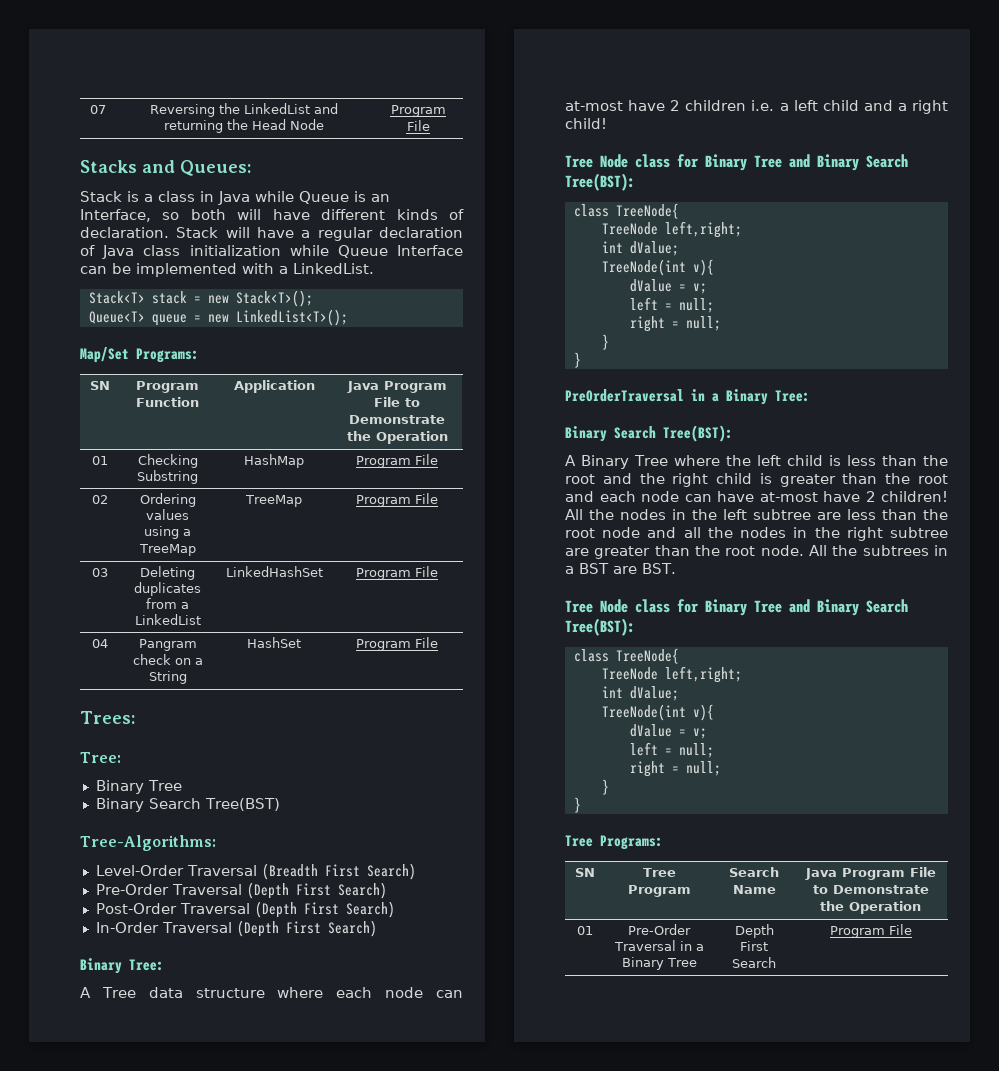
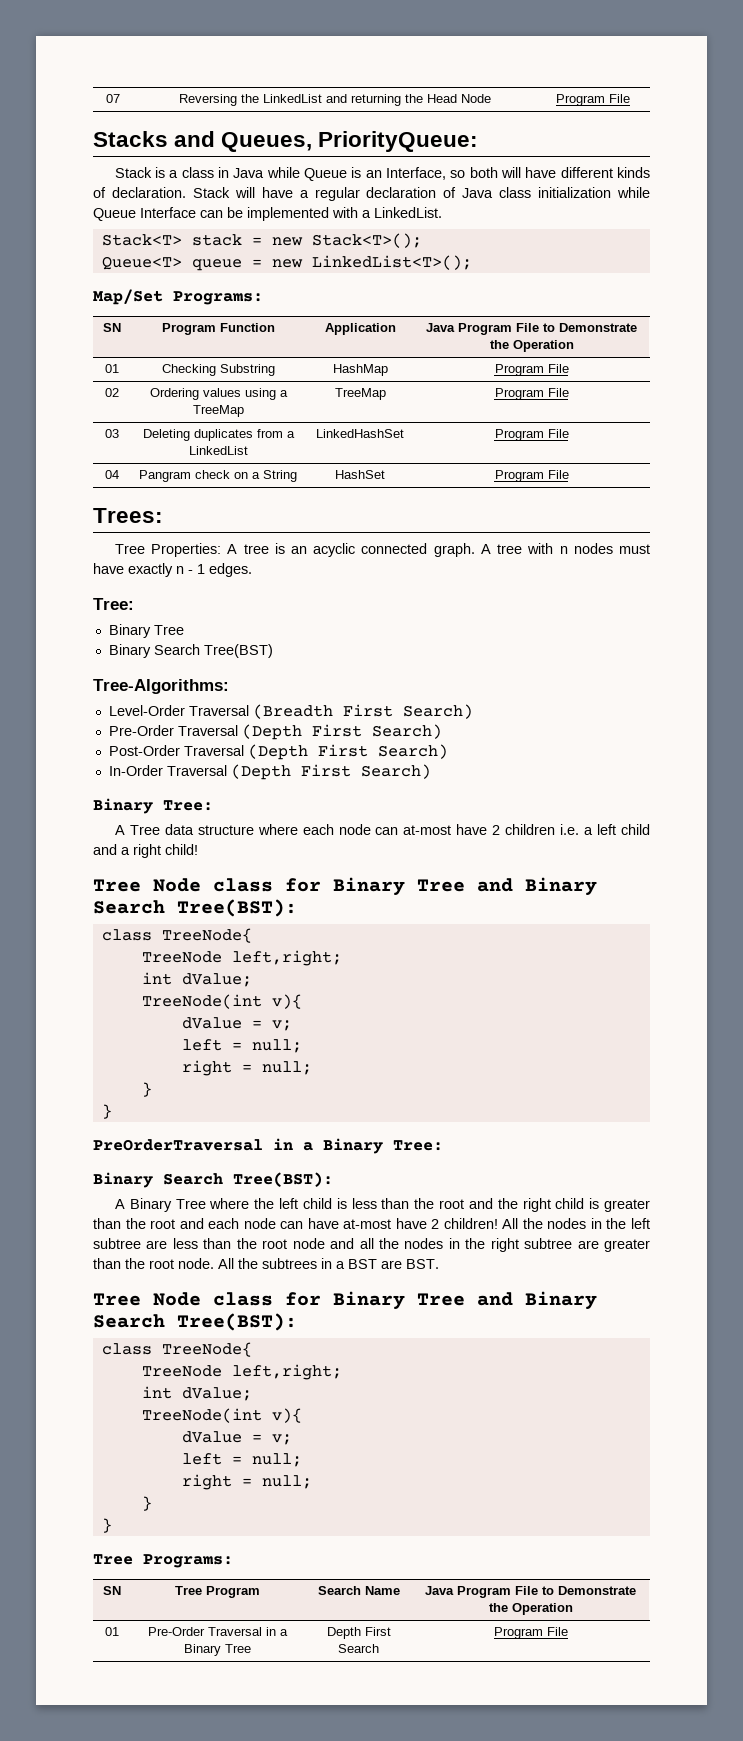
- Stacks and Queues:
+ Stacks and Queues, PriorityQueue:
+ Tree Properties: A tree is an acyclic connected graph. A tree with n nodes must have exactly n - 1 edges.

